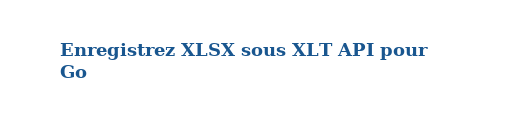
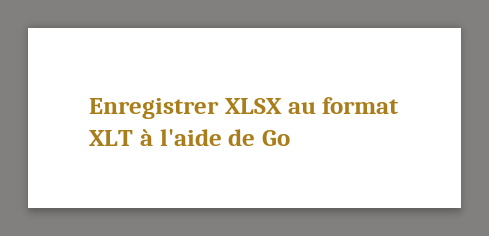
- Enregistrez XLSX sous XLT API pour Go
+ Enregistrer XLSX au format XLT à l'aide de Go

